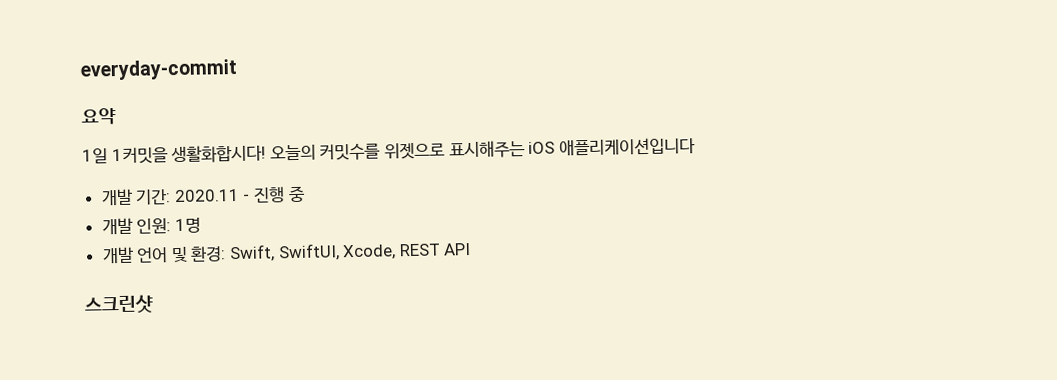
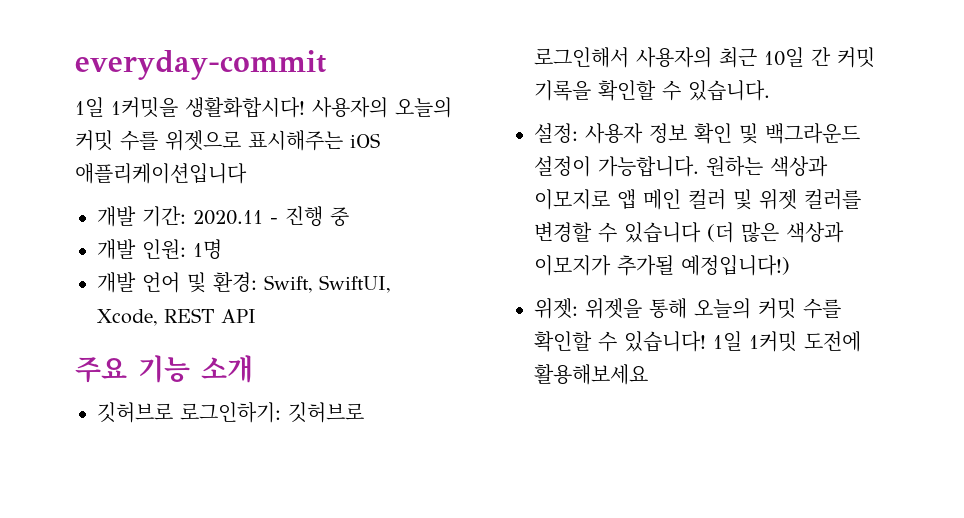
- 요약
- 오늘의 커밋수를 위젯으로 표시해주는 iOS 애플리케이션입니다
+ 사용자의 오늘의 커밋 수를 위젯으로 표시해주는 iOS 애플리케이션입니다
- 스크린샷
+ 주요 기능 소개
+ 깃허브로 로그인하기: 깃허브로 로그인해서 사용자의 최근 10일 간 커밋 기록을 확인할 수 있습니다.
+ 설정: 사용자 정보 확인 및 백그라운드 설정이 가능합니다. 원하는 색상과 이모지로 앱 메인 컬러 및 위젯 컬러를 변경할 수 있습니다 (더 많은 색상과 이모지가 추가될 예정입니다!)
+ 위젯: 위젯을 통해 오늘의 커밋 수를 확인할 수 있습니다! 1일 1커밋 도전에 활용해보세요

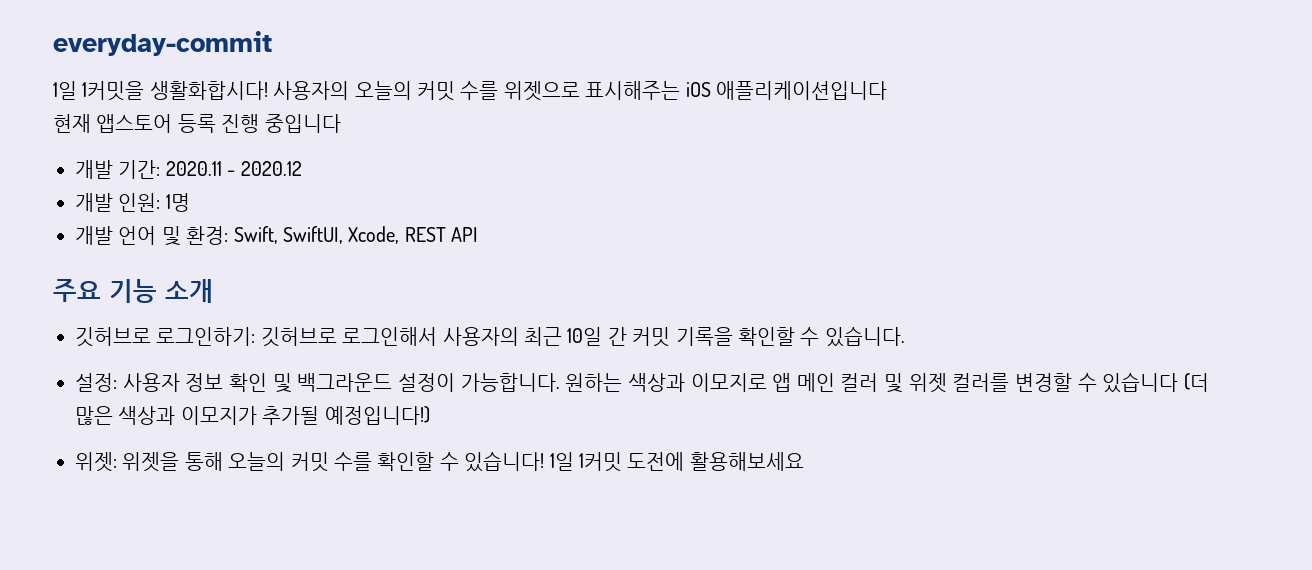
+ 현재 앱스토어 등록 진행 중입니다
- 개발 기간: 2020.11 - 진행 중
+ 개발 기간: 2020.11 - 2020.12

